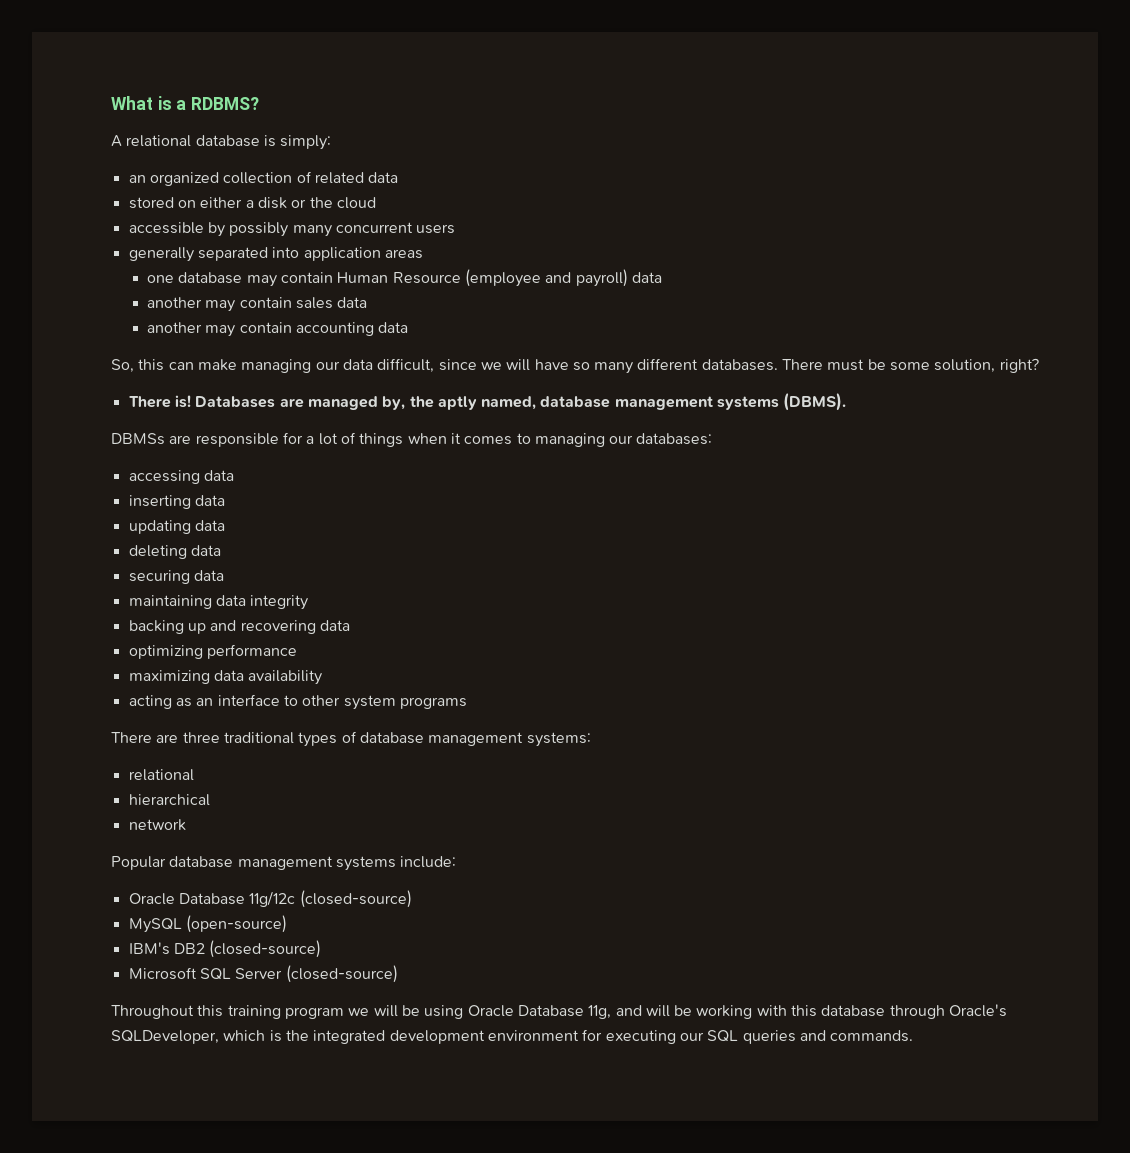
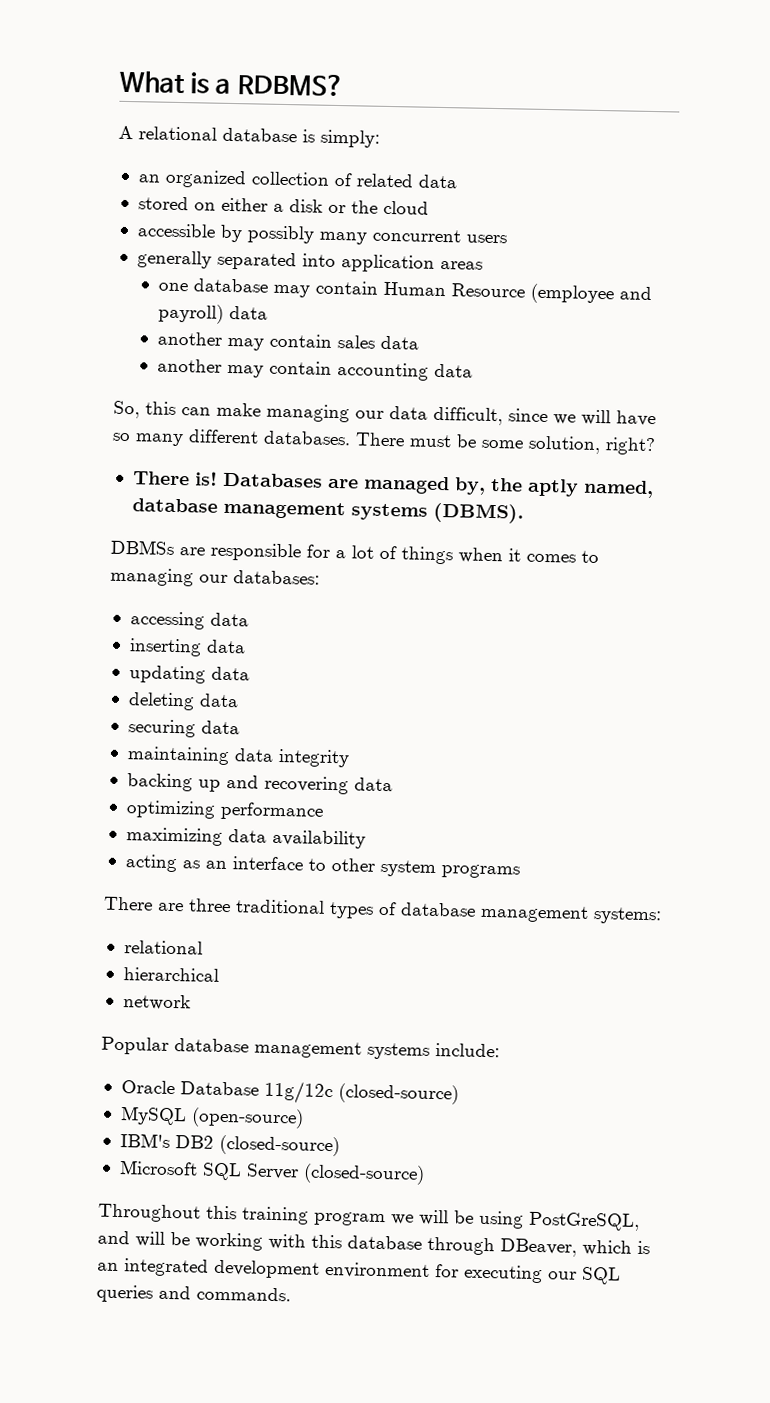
- Throughout this training program we will be using Oracle Database 11g, and will be working with this database through Oracle's SQLDeveloper, which is the integrated development environment for executing our SQL queries and commands.
+ Throughout this training program we will be using PostGreSQL, and will be working with this database through DBeaver, which is an integrated development environment for executing our SQL queries and commands.

